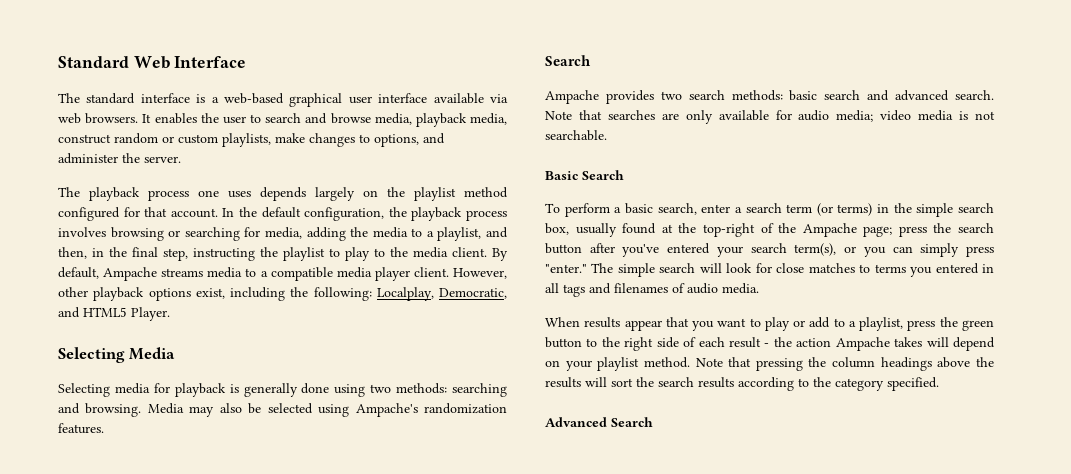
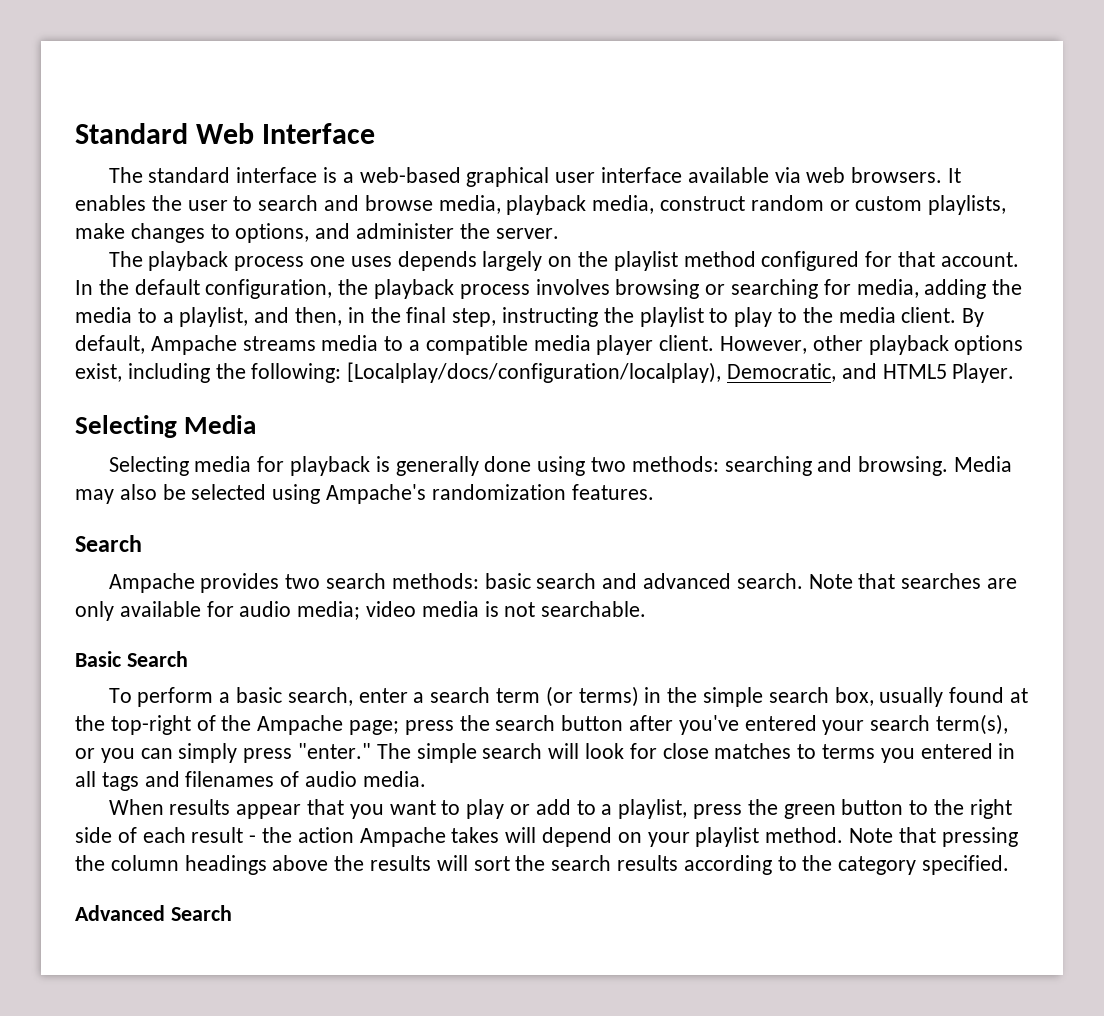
- However, other playback options exist, including the following: Localplay, Democratic, and HTML5 Player.
+ However, other playback options exist, including the following: [Localplay/docs/configuration/localplay), Democratic, and HTML5 Player.

